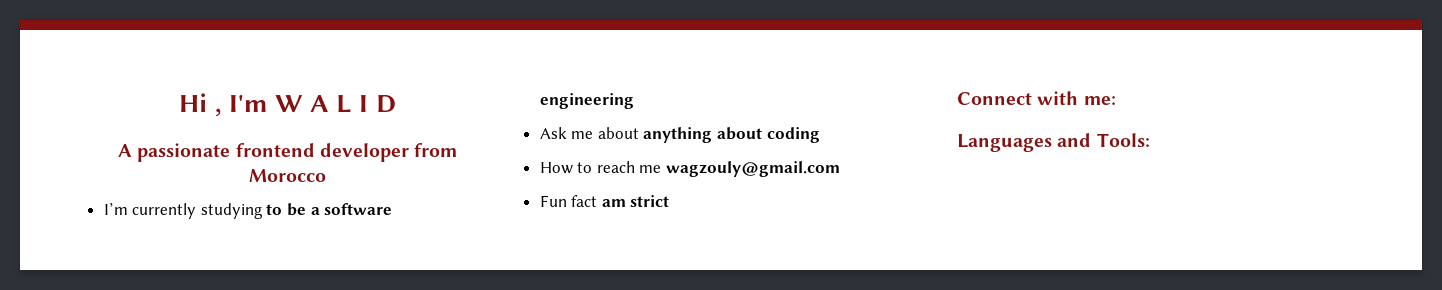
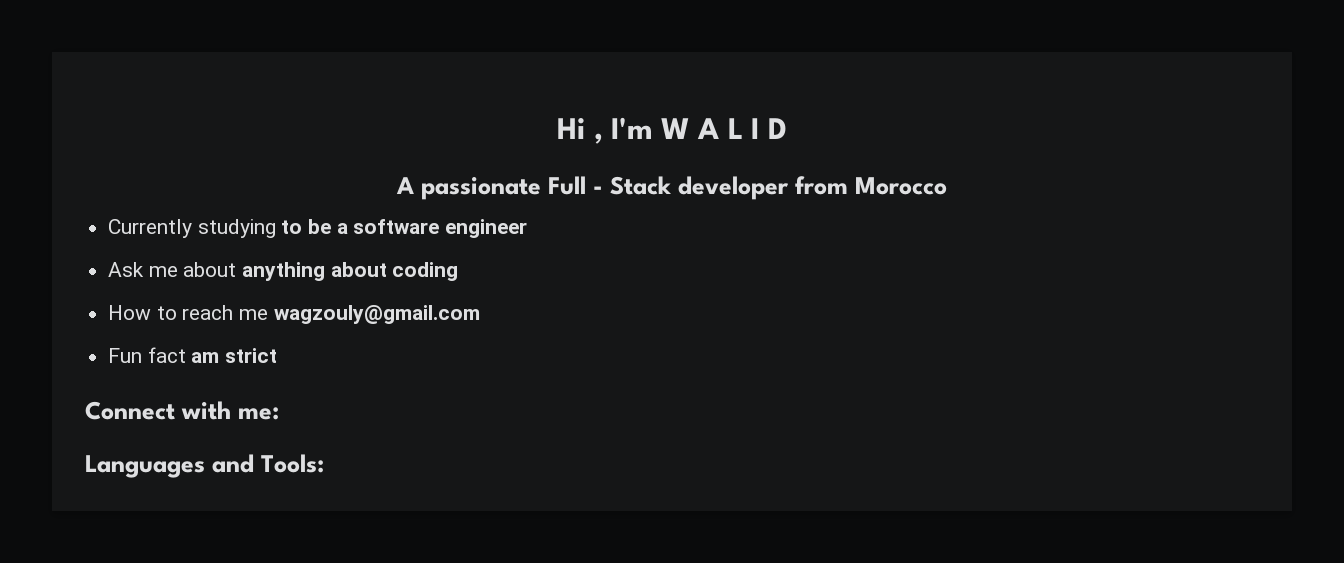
- A passionate frontend developer from Morocco
+ A passionate Full - Stack developer from Morocco
- I’m currently studying to be a software engineering
+ Currently studying to be a software engineer

